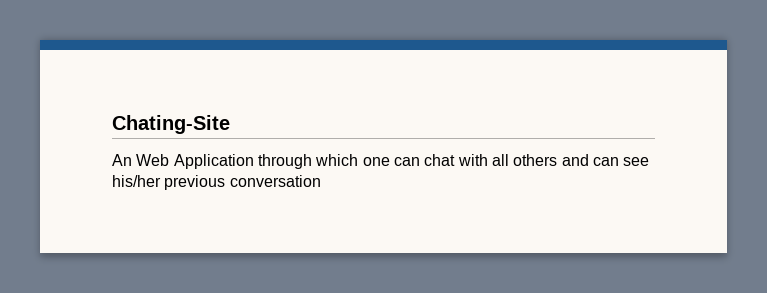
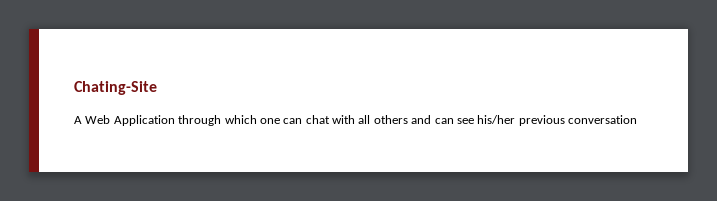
- An Web Application through which one can chat with all others and can see his/her previous conversation
+ A Web Application through which one can chat with all others and can see his/her previous conversation

